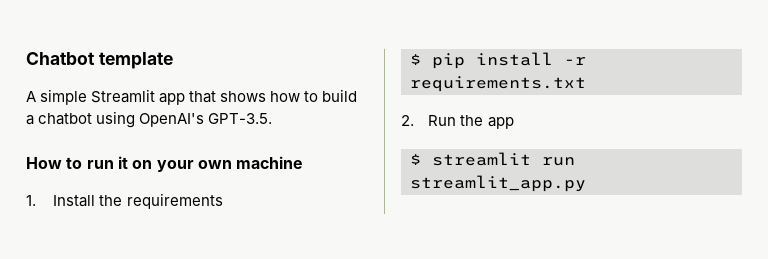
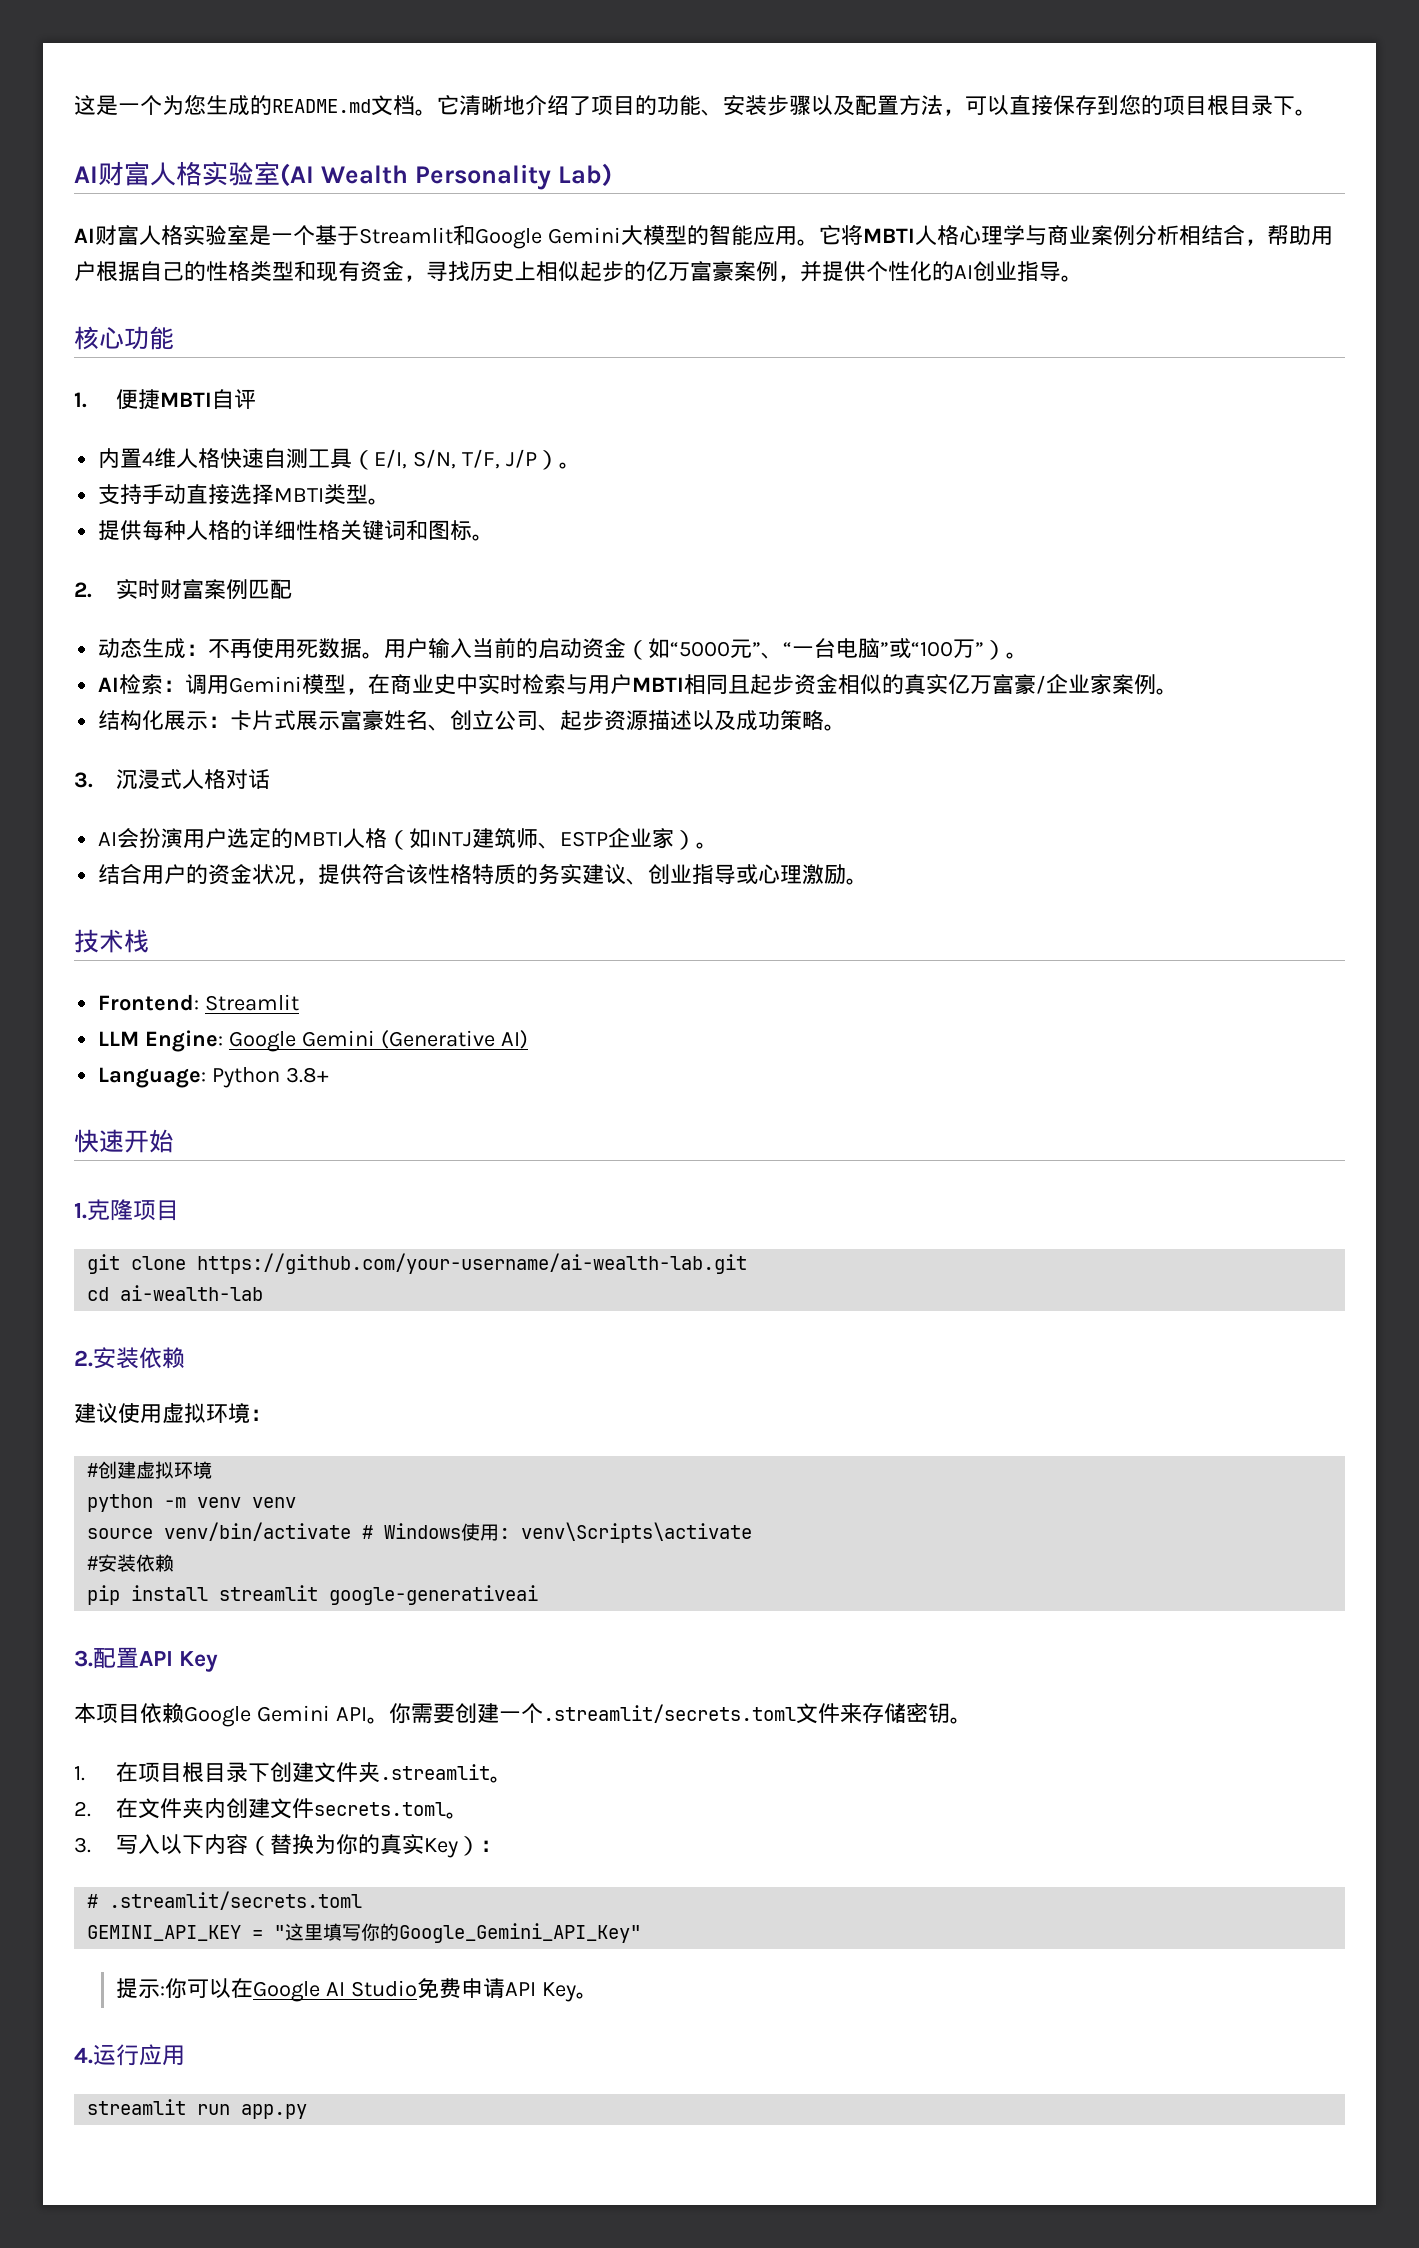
- Chatbot template
- A simple Streamlit app that shows how to build a chatbot using OpenAI's GPT-3.5.
- How to run it on your own machine
- 1. Install the requirements
- $ pip install -r requirements.txt
- 2. Run the app
- $ streamlit run streamlit_app.py
+ 这是一个为您生成的README.md文档。它清晰地介绍了项目的功能、安装步骤以及配置方法，可以直接保存到您的项目根目录下。
+ AI财富人格实验室(AI Wealth Personality Lab)
+ AI财富人格实验室是一个基于Streamlit和Google Gemini大模型的智能应用。它将MBTI人格心理学与商业案例分析相结合，帮助用户根据自己的性格类型和现有资金，寻找历史上相似起步的亿万富豪案例，并提供个性化的AI创业指导。
+ 核心功能
+ 1.便捷MBTI自评
+ 内置4维人格快速自测工具（E/I, S/N, T/F, J/P）。
+ 支持手动直接选择MBTI类型。
+ 提供每种人格的详细性格关键词和图标。
+ 2.实时财富案例匹配
+ 动态生成：不再使用死数据。用户输入当前的启动资金（如“5000元”、“一台电脑”或“100万”）。
+ AI检索：调用Gemini模型，在商业史中实时检索与用户MBTI相同且起步资金相似的真实亿万富豪/企业家案例。
+ 结构化展示：卡片式展示富豪姓名、创立公司、起步资源描述以及成功策略。
+ 3.沉浸式人格对话
+ AI会扮演用户选定的MBTI人格（如INTJ建筑师、ESTP企业家）。
+ 结合用户的资金状况，提供符合该性格特质的务实建议、创业指导或心理激励。
+ 技术栈
+ Frontend: Streamlit
+ LLM Engine: Google Gemini (Generative AI)
+ Language: Python 3.8+
+ 快速开始
+ 1.克隆项目
+ git clone https://github.com/your-username/ai-wealth-lab.git
+ cd ai-wealth-lab
+ 2.安装依赖
+ 建议使用虚拟环境：
+ #创建虚拟环境
+ python -m venv venv
+ source venv/bin/activate # Windows使用: venv\Scripts\activate
+ #安装依赖
+ pip install streamlit google-generativeai
+ 3.配置API Key
+ 本项目依赖Google Gemini API。你需要创建一个.streamlit/secrets.toml文件来存储密钥。
+ 1.在项目根目录下创建文件夹.streamlit。
+ 2.在文件夹内创建文件secrets.toml。
+ 3.写入以下内容（替换为你的真实Key）：
+ # .streamlit/secrets.toml
+ GEMINI_API_KEY = "这里填写你的Google_Gemini_API_Key"
+ 提示:你可以在Google AI Studio免费申请API Key。
+ 4.运行应用
+ streamlit run app.py

